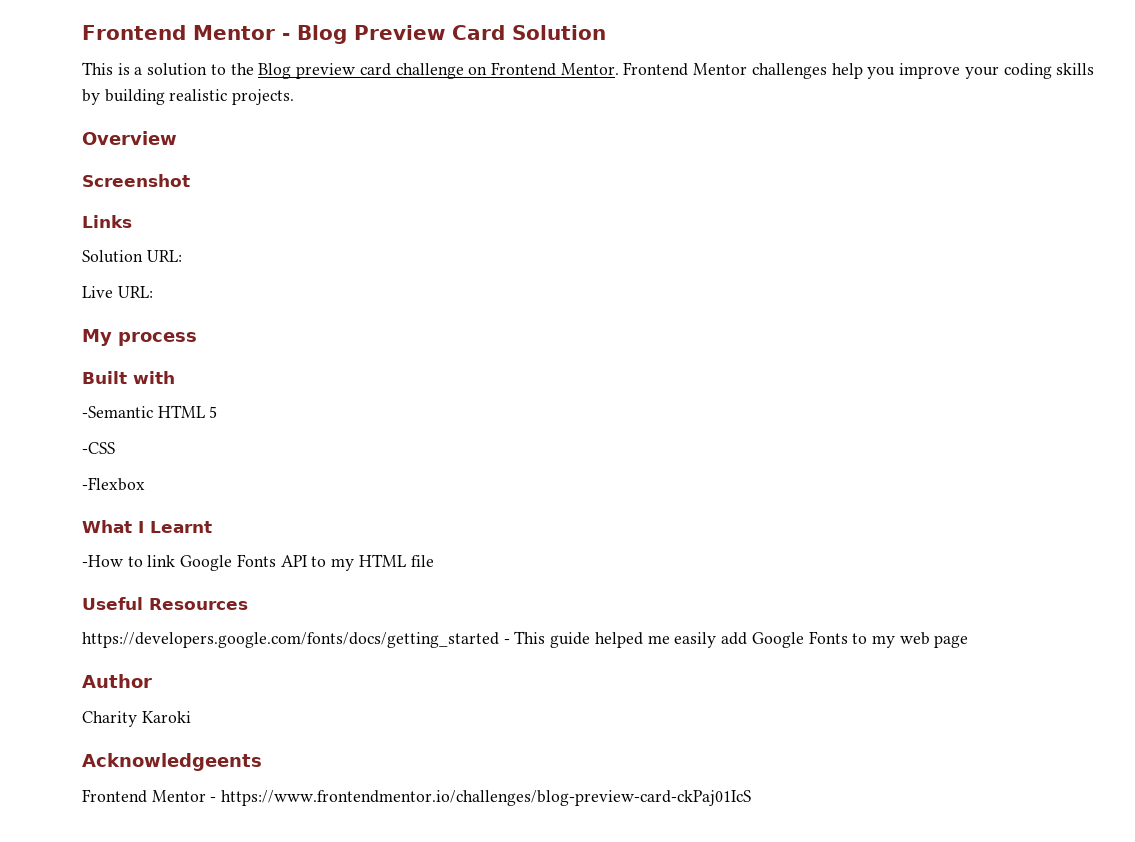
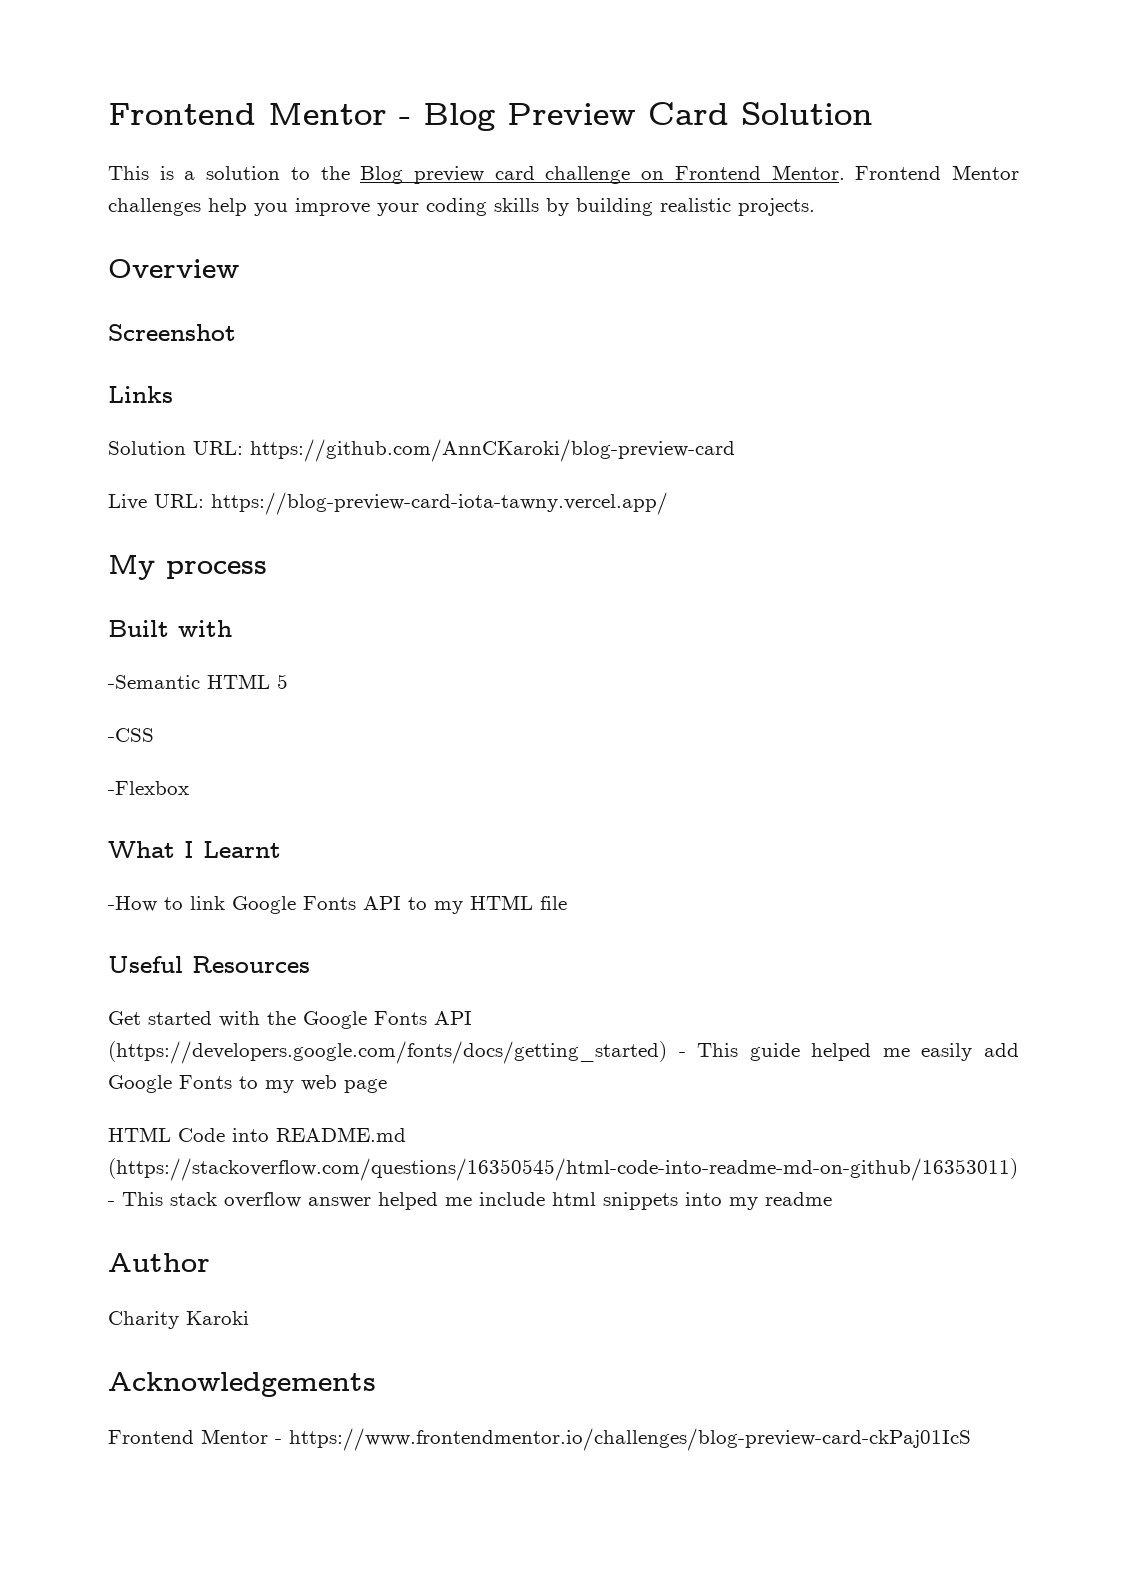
- Solution URL:
+ Solution URL: https://github.com/AnnCKaroki/blog-preview-card
- Live URL:
+ Live URL: https://blog-preview-card-iota-tawny.vercel.app/
- https://developers.google.com/fonts/docs/getting_started - This guide helped me easily add Google Fonts to my web page
+ Get started with the Google Fonts API (https://developers.google.com/fonts/docs/getting_started) - This guide helped me easily add Google Fonts to my web page
+ HTML Code into README.md (https://stackoverflow.com/questions/16350545/html-code-into-readme-md-on-github/16353011) - This stack overflow answer helped me include html snippets into my readme
- Acknowledgeents
+ Acknowledgements

